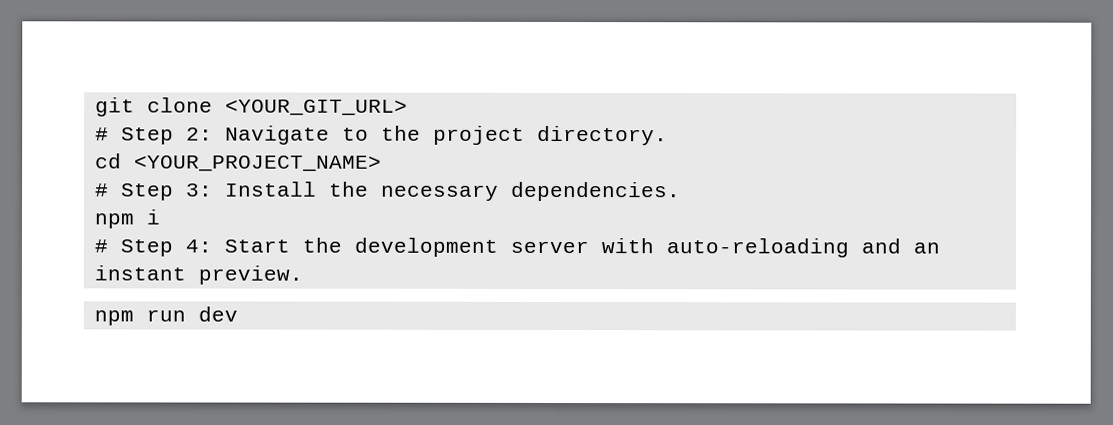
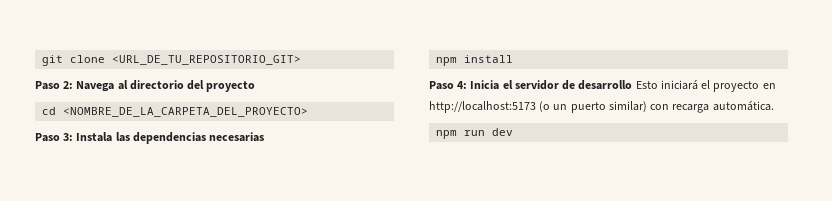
- git clone <YOUR_GIT_URL>
- # Step 2: Navigate to the project directory.
- cd <YOUR_PROJECT_NAME>
- # Step 3: Install the necessary dependencies.
- npm i
- # Step 4: Start the development server with auto-reloading and an instant preview.
+ git clone <URL_DE_TU_REPOSITORIO_GIT>
+ Paso 2: Navega al directorio del proyecto
+ cd <NOMBRE_DE_LA_CARPETA_DEL_PROYECTO>
+ Paso 3: Instala las dependencias necesarias
+ npm install
+ Paso 4: Inicia el servidor de desarrollo Esto iniciará el proyecto en http://localhost:5173 (o un puerto similar) con recarga automática.

